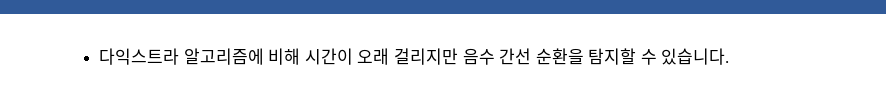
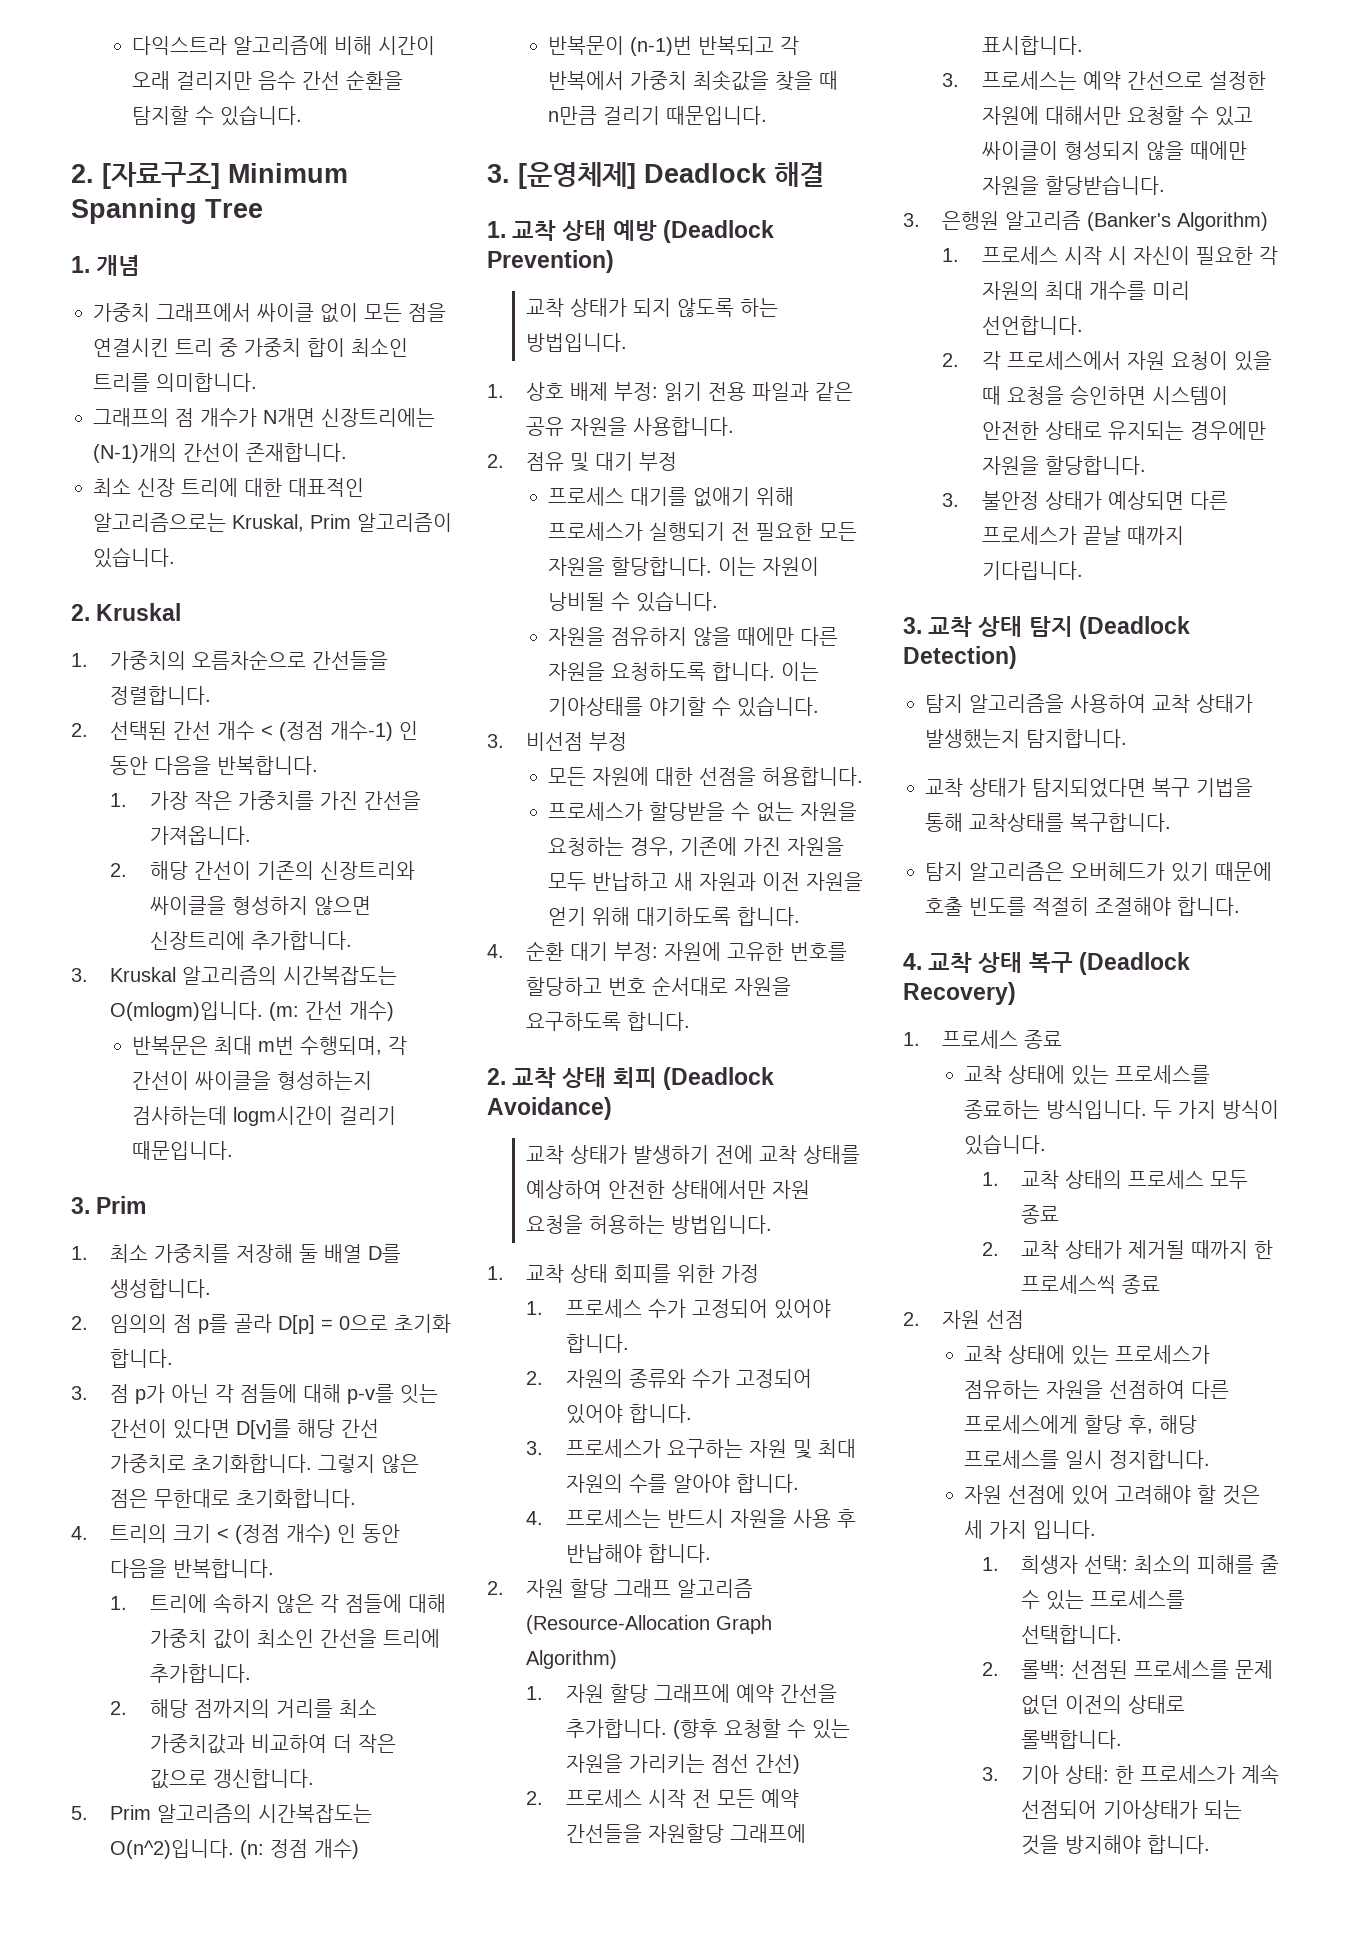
+ 2. [자료구조] Minimum Spanning Tree
+ 1. 개념
+ 가중치 그래프에서 싸이클 없이 모든 점을 연결시킨 트리 중 가중치 합이 최소인 트리를 의미합니다.
+ 그래프의 점 개수가 N개면 신장트리에는 (N-1)개의 간선이 존재합니다.
+ 최소 신장 트리에 대한 대표적인 알고리즘으로는 Kruskal, Prim 알고리즘이 있습니다.
+ 2. Kruskal
+ 1. 가중치의 오름차순으로 간선들을 정렬합니다.
+ 2. 선택된 간선 개수 < (정점 개수-1) 인 동안 다음을 반복합니다.
+ 1. 가장 작은 가중치를 가진 간선을 가져옵니다.
+ 2. 해당 간선이 기존의 신장트리와 싸이클을 형성하지 않으면 신장트리에 추가합니다.
+ 3. Kruskal 알고리즘의 시간복잡도는 O(mlogm)입니다. (m: 간선 개수)
+ 반복문은 최대 m번 수행되며, 각 간선이 싸이클을 형성하는지 검사하는데 logm시간이 걸리기 때문입니다.
+ 3. Prim
+ 1. 최소 가중치를 저장해 둘 배열 D를 생성합니다.
+ 2. 임의의 점 p를 골라 D[p] = 0으로 초기화 합니다.
+ 3. 점 p가 아닌 각 점들에 대해 p-v를 잇는 간선이 있다면 D[v]를 해당 간선 가중치로 초기화합니다. 그렇지 않은 점은 무한대로 초기화합니다.
+ 4. 트리의 크기 < (정점 개수) 인 동안 다음을 반복합니다.
+ 1. 트리에 속하지 않은 각 점들에 대해 가중치 값이 최소인 간선을 트리에 추가합니다.
+ 2. 해당 점까지의 거리를 최소 가중치값과 비교하여 더 작은 값으로 갱신합니다.
+ 5. Prim 알고리즘의 시간복잡도는 O(n^2)입니다. (n: 정점 개수)
+ 반복문이 (n-1)번 반복되고 각 반복에서 가중치 최솟값을 찾을 때 n만큼 걸리기 때문입니다.
+ 3. [운영체제] Deadlock 해결
+ 1. 교착 상태 예방 (Deadlock Prevention)
+ 교착 상태가 되지 않도록 하는 방법입니다.
+ 1. 상호 배제 부정: 읽기 전용 파일과 같은 공유 자원을 사용합니다.
+ 2. 점유 및 대기 부정
+ 프로세스 대기를 없애기 위해 프로세스가 실행되기 전 필요한 모든 자원을 할당합니다. 이는 자원이 낭비될 수 있습니다.
+ 자원을 점유하지 않을 때에만 다른 자원을 요청하도록 합니다. 이는 기아상태를 야기할 수 있습니다.
+ 3. 비선점 부정
+ 모든 자원에 대한 선점을 허용합니다.
+ 프로세스가 할당받을 수 없는 자원을 요청하는 경우, 기존에 가진 자원을 모두 반납하고 새 자원과 이전 자원을 얻기 위해 대기하도록 합니다.
+ 4. 순환 대기 부정: 자원에 고유한 번호를 할당하고 번호 순서대로 자원을 요구하도록 합니다.
+ 2. 교착 상태 회피 (Deadlock Avoidance)
+ 교착 상태가 발생하기 전에 교착 상태를 예상하여 안전한 상태에서만 자원 요청을 허용하는 방법입니다.
+ 1. 교착 상태 회피를 위한 가정
+ 1. 프로세스 수가 고정되어 있어야 합니다.
+ 2. 자원의 종류와 수가 고정되어 있어야 합니다.
+ 3. 프로세스가 요구하는 자원 및 최대 자원의 수를 알아야 합니다.
+ 4. 프로세스는 반드시 자원을 사용 후 반납해야 합니다.
+ 2. 자원 할당 그래프 알고리즘 (Resource-Allocation Graph Algorithm)
+ 1. 자원 할당 그래프에 예약 간선을 추가합니다. (향후 요청할 수 있는 자원을 가리키는 점선 간선)
+ 2. 프로세스 시작 전 모든 예약 간선들을 자원할당 그래프에 표시합니다.
+ 3. 프로세스는 예약 간선으로 설정한 자원에 대해서만 요청할 수 있고 싸이클이 형성되지 않을 때에만 자원을 할당받습니다.
+ 3. 은행원 알고리즘 (Banker's Algorithm)
+ 1. 프로세스 시작 시 자신이 필요한 각 자원의 최대 개수를 미리 선언합니다.
+ 2. 각 프로세스에서 자원 요청이 있을 때 요청을 승인하면 시스템이 안전한 상태로 유지되는 경우에만 자원을 할당합니다.
+ 3. 불안정 상태가 예상되면 다른 프로세스가 끝날 때까지 기다립니다.
+ 3. 교착 상태 탐지 (Deadlock Detection)
+ 탐지 알고리즘을 사용하여 교착 상태가 발생했는지 탐지합니다.
+ 교착 상태가 탐지되었다면 복구 기법을 통해 교착상태를 복구합니다.
+ 탐지 알고리즘은 오버헤드가 있기 때문에 호출 빈도를 적절히 조절해야 합니다.
+ 4. 교착 상태 복구 (Deadlock Recovery)
+ 1. 프로세스 종료
+ 교착 상태에 있는 프로세스를 종료하는 방식입니다. 두 가지 방식이 있습니다.
+ 1. 교착 상태의 프로세스 모두 종료
+ 2. 교착 상태가 제거될 때까지 한 프로세스씩 종료
+ 2. 자원 선점
+ 교착 상태에 있는 프로세스가 점유하는 자원을 선점하여 다른 프로세스에게 할당 후, 해당 프로세스를 일시 정지합니다.
+ 자원 선점에 있어 고려해야 할 것은 세 가지 입니다.
+ 1. 희생자 선택: 최소의 피해를 줄 수 있는 프로세스를 선택합니다.
+ 2. 롤백: 선점된 프로세스를 문제 없던 이전의 상태로 롤백합니다.
+ 3. 기아 상태: 한 프로세스가 계속 선점되어 기아상태가 되는 것을 방지해야 합니다.

